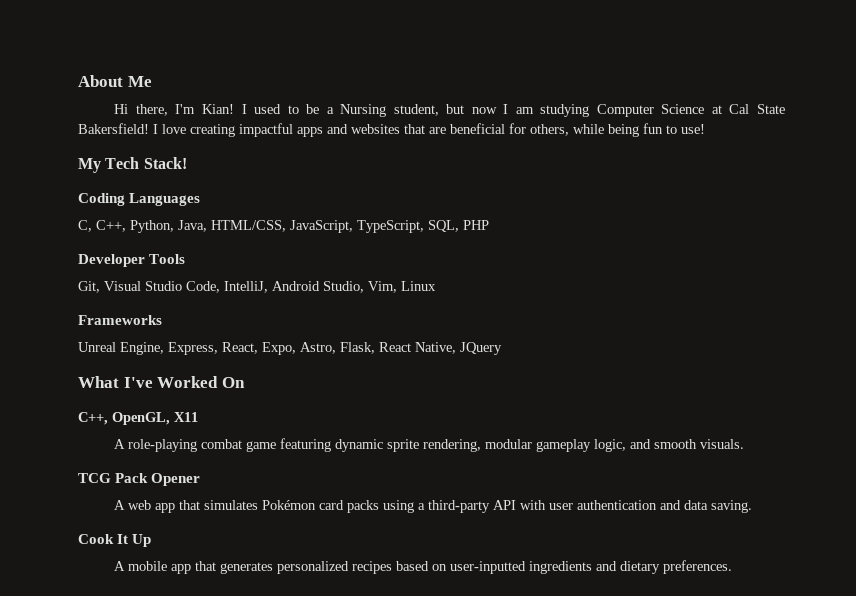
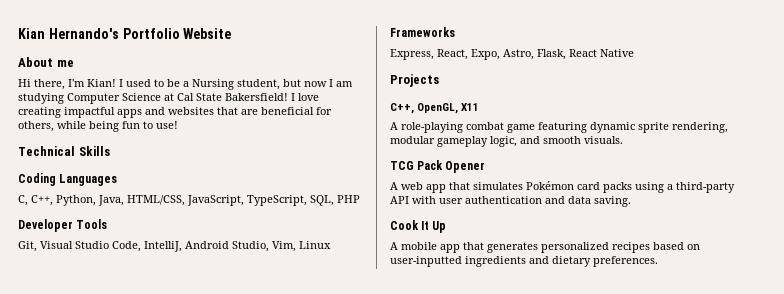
- About Me
+ Kian Hernando's Portfolio Website
+ About me
- My Tech Stack!
+ Technical Skills
- Unreal Engine, Express, React, Expo, Astro, Flask, React Native, JQuery
- What I've Worked On
+ Express, React, Expo, Astro, Flask, React Native
+ Projects

